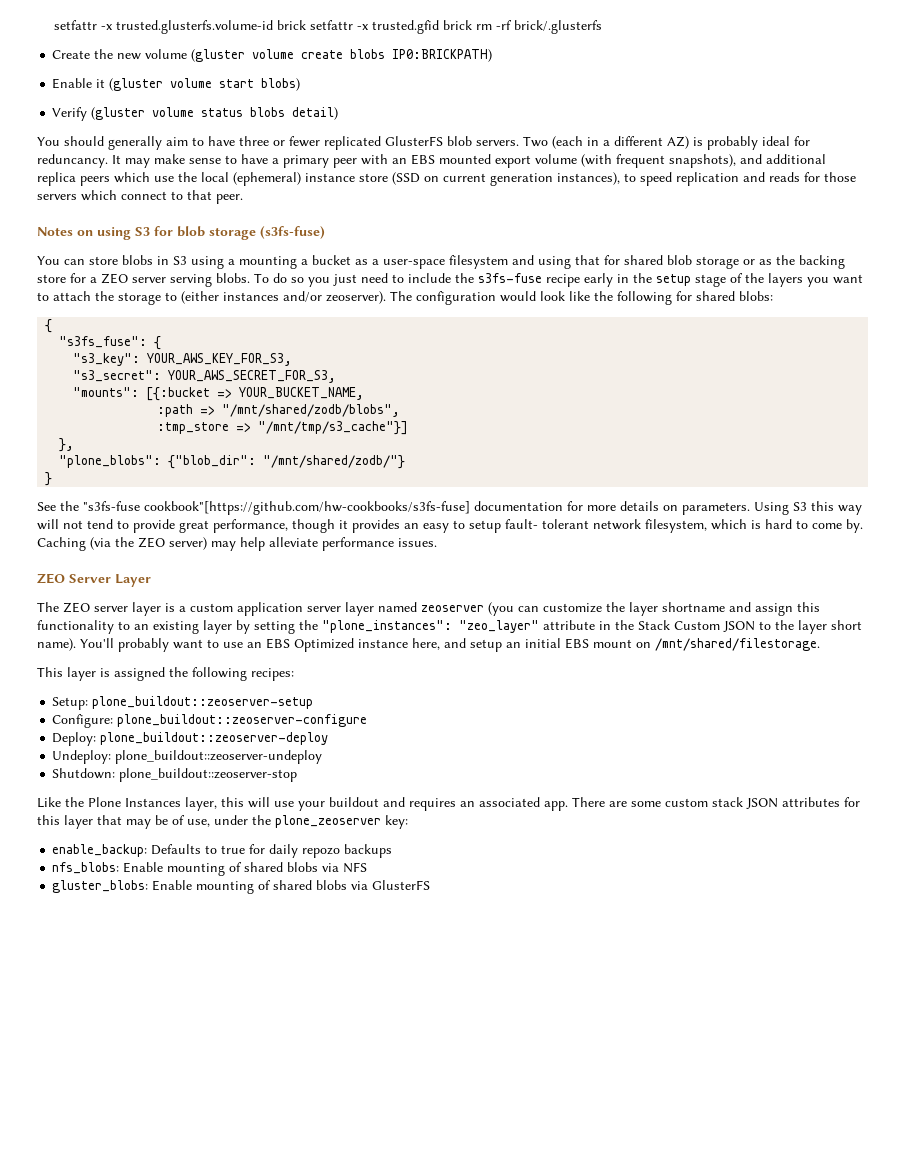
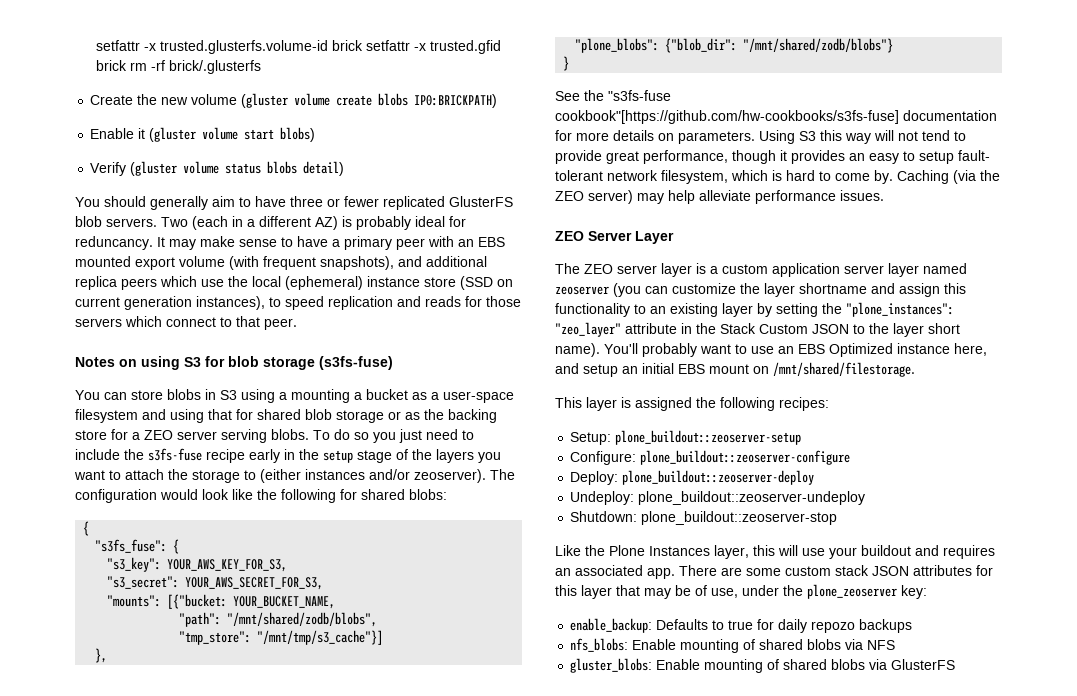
- "mounts": [{:bucket => YOUR_BUCKET_NAME,
+ "mounts": [{"bucket: YOUR_BUCKET_NAME,
- :path => "/mnt/shared/zodb/blobs",
+ "path": "/mnt/shared/zodb/blobs",
- :tmp_store => "/mnt/tmp/s3_cache"}]
+ "tmp_store": "/mnt/tmp/s3_cache"}]
- "plone_blobs": {"blob_dir": "/mnt/shared/zodb/"}
+ "plone_blobs": {"blob_dir": "/mnt/shared/zodb/blobs"}

